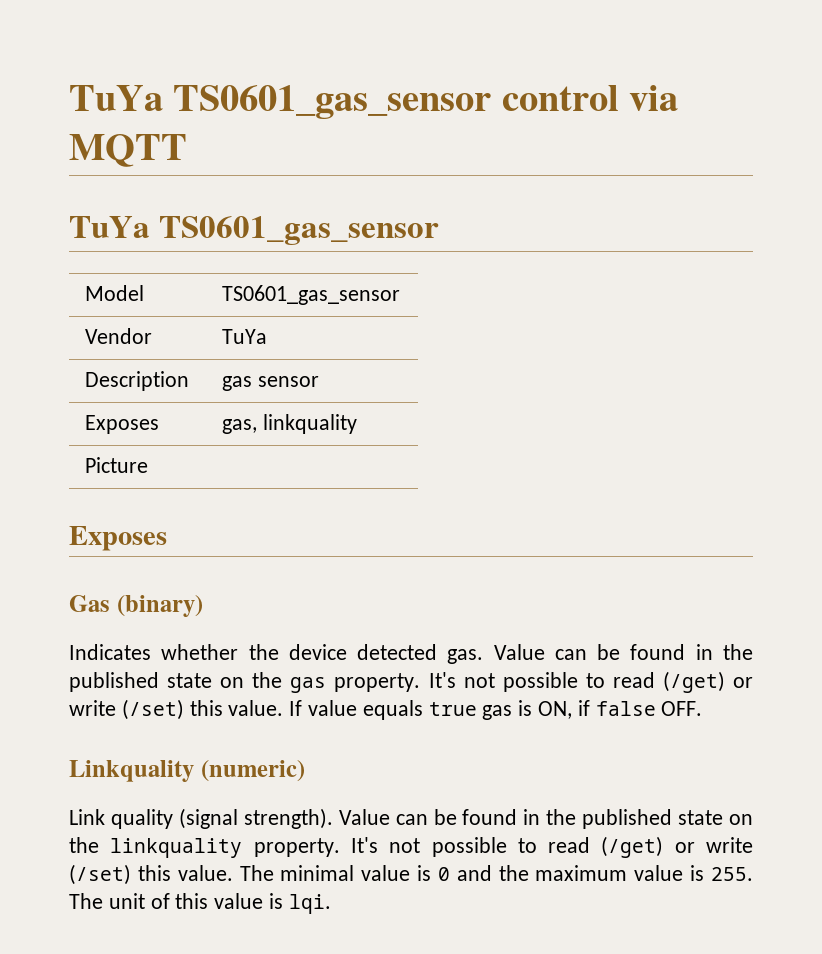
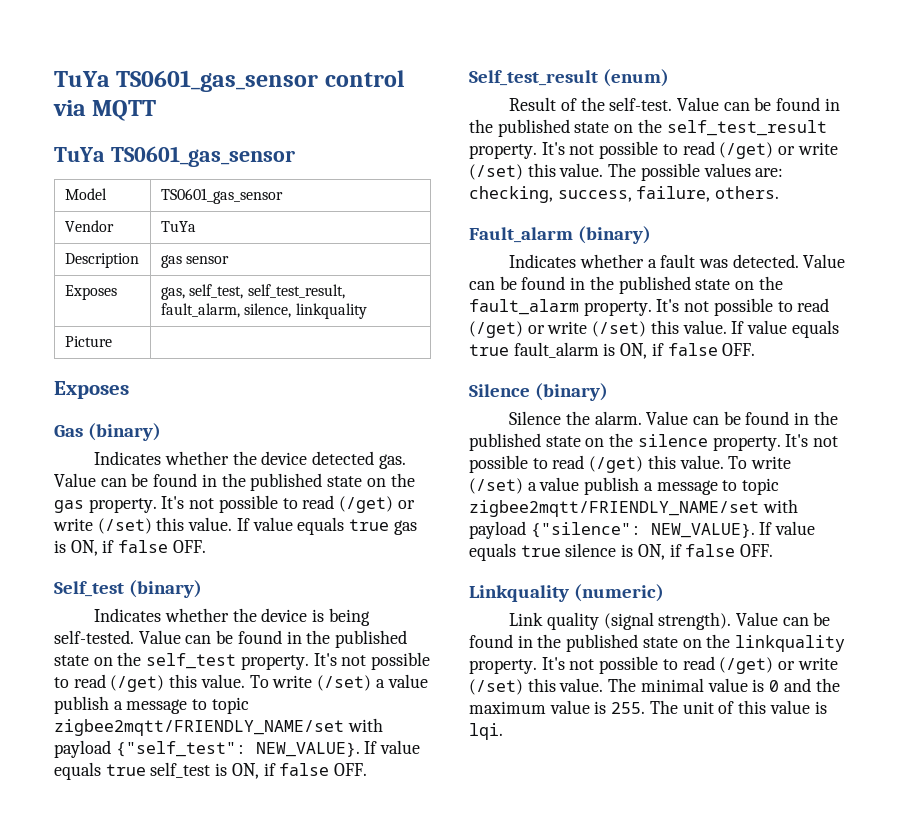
- Exposes | gas, linkquality
+ Exposes | gas, self_test, self_test_result, fault_alarm, silence, linkquality
+ Self_test (binary)
+ Indicates whether the device is being self-tested. Value can be found in the published state on the self_test property. It's not possible to read (/get) this value. To write (/set) a value publish a message to topic zigbee2mqtt/FRIENDLY_NAME/set with payload {"self_test": NEW_VALUE}. If value equals true self_test is ON, if false OFF.
+ Self_test_result (enum)
+ Result of the self-test. Value can be found in the published state on the self_test_result property. It's not possible to read (/get) or write (/set) this value. The possible values are: checking, success, failure, others.
+ Fault_alarm (binary)
+ Indicates whether a fault was detected. Value can be found in the published state on the fault_alarm property. It's not possible to read (/get) or write (/set) this value. If value equals true fault_alarm is ON, if false OFF.
+ Silence (binary)
+ Silence the alarm. Value can be found in the published state on the silence property. It's not possible to read (/get) this value. To write (/set) a value publish a message to topic zigbee2mqtt/FRIENDLY_NAME/set with payload {"silence": NEW_VALUE}. If value equals true silence is ON, if false OFF.

